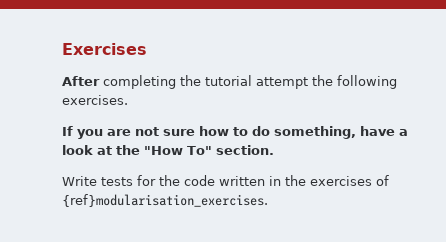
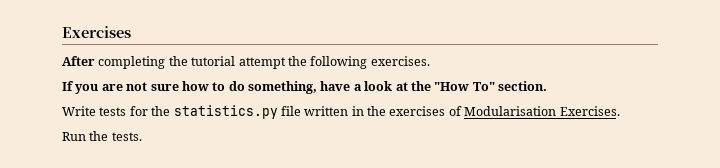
- Write tests for the code written in the exercises of {ref}modularisation_exercises.
+ Write tests for the statistics.py file written in the exercises of Modularisation Exercises.
+ Run the tests.

